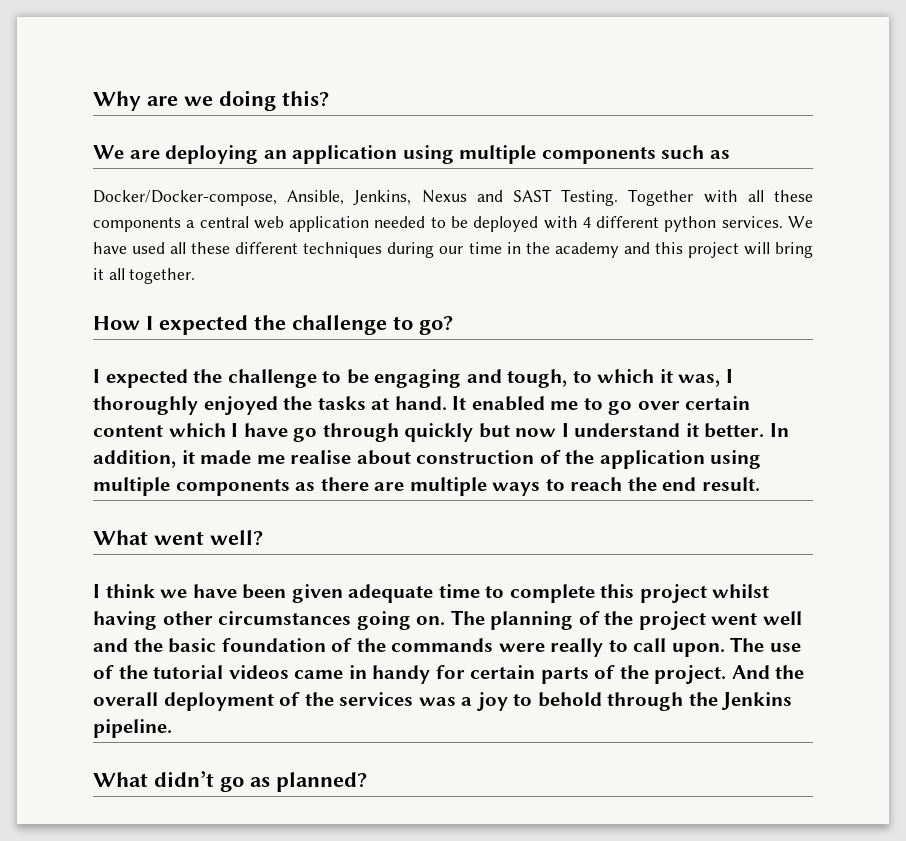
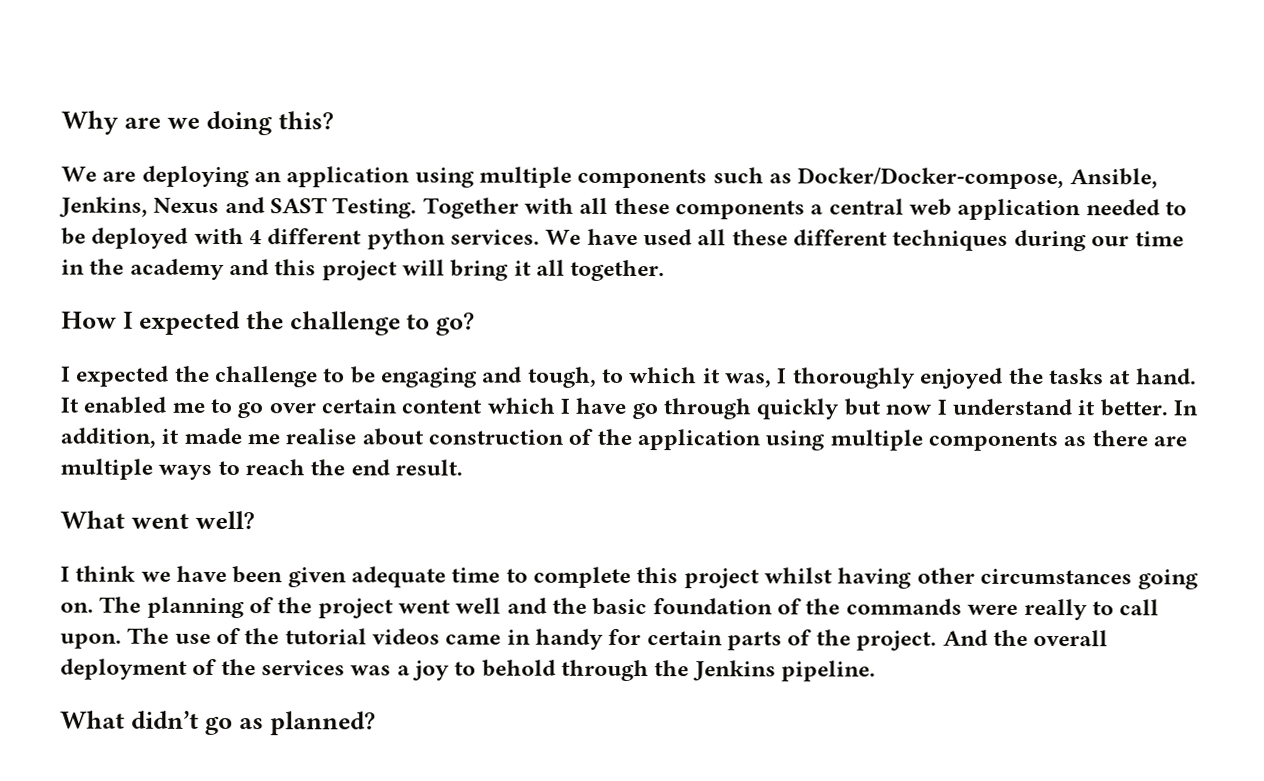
- We are deploying an application using multiple components such as
- Docker/Docker-compose, Ansible, Jenkins, Nexus and SAST Testing.
+ We are deploying an application using multiple components such as Docker/Docker-compose, Ansible, Jenkins, Nexus and SAST Testing.

